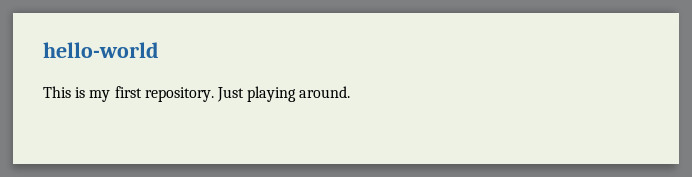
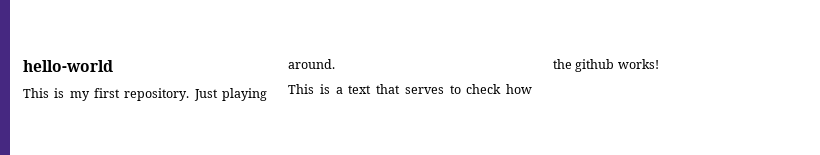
+ This is a text that serves to check how the github works!

